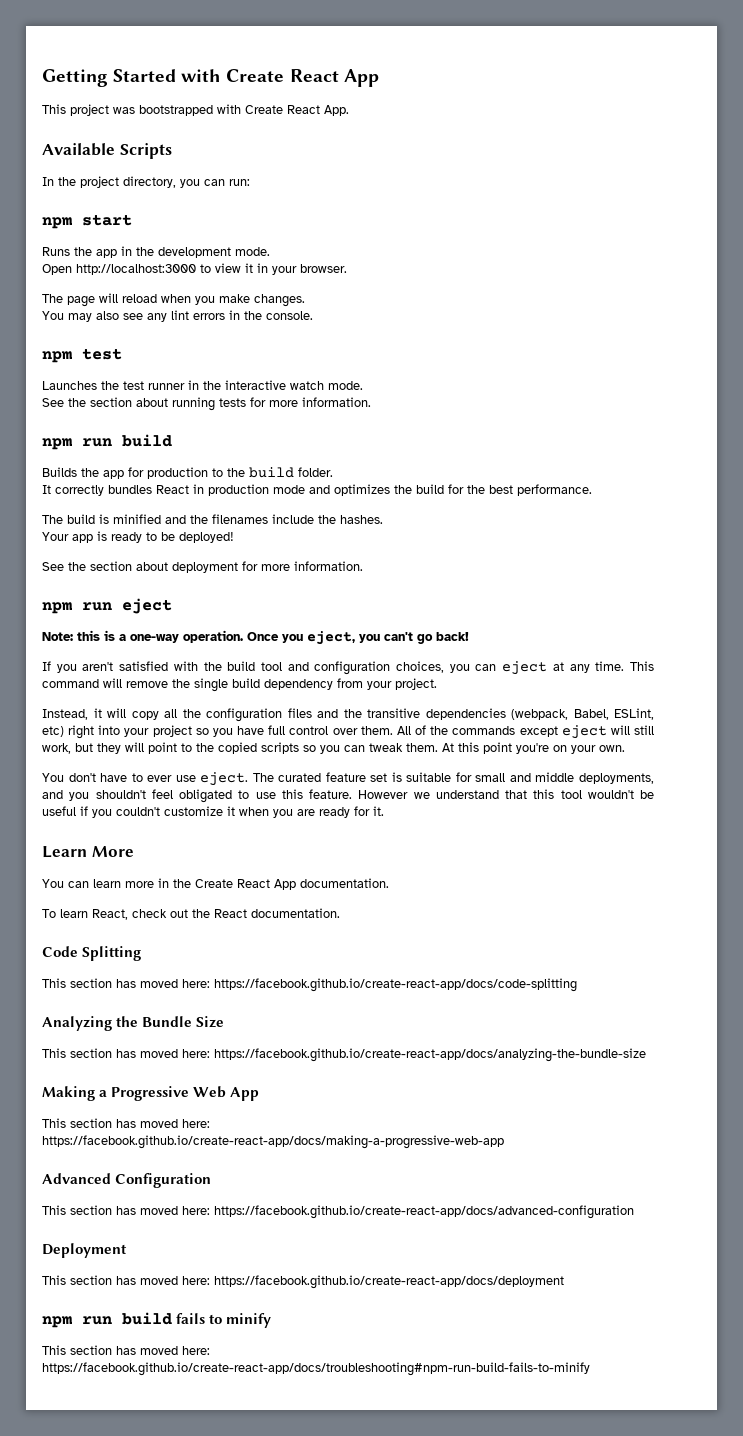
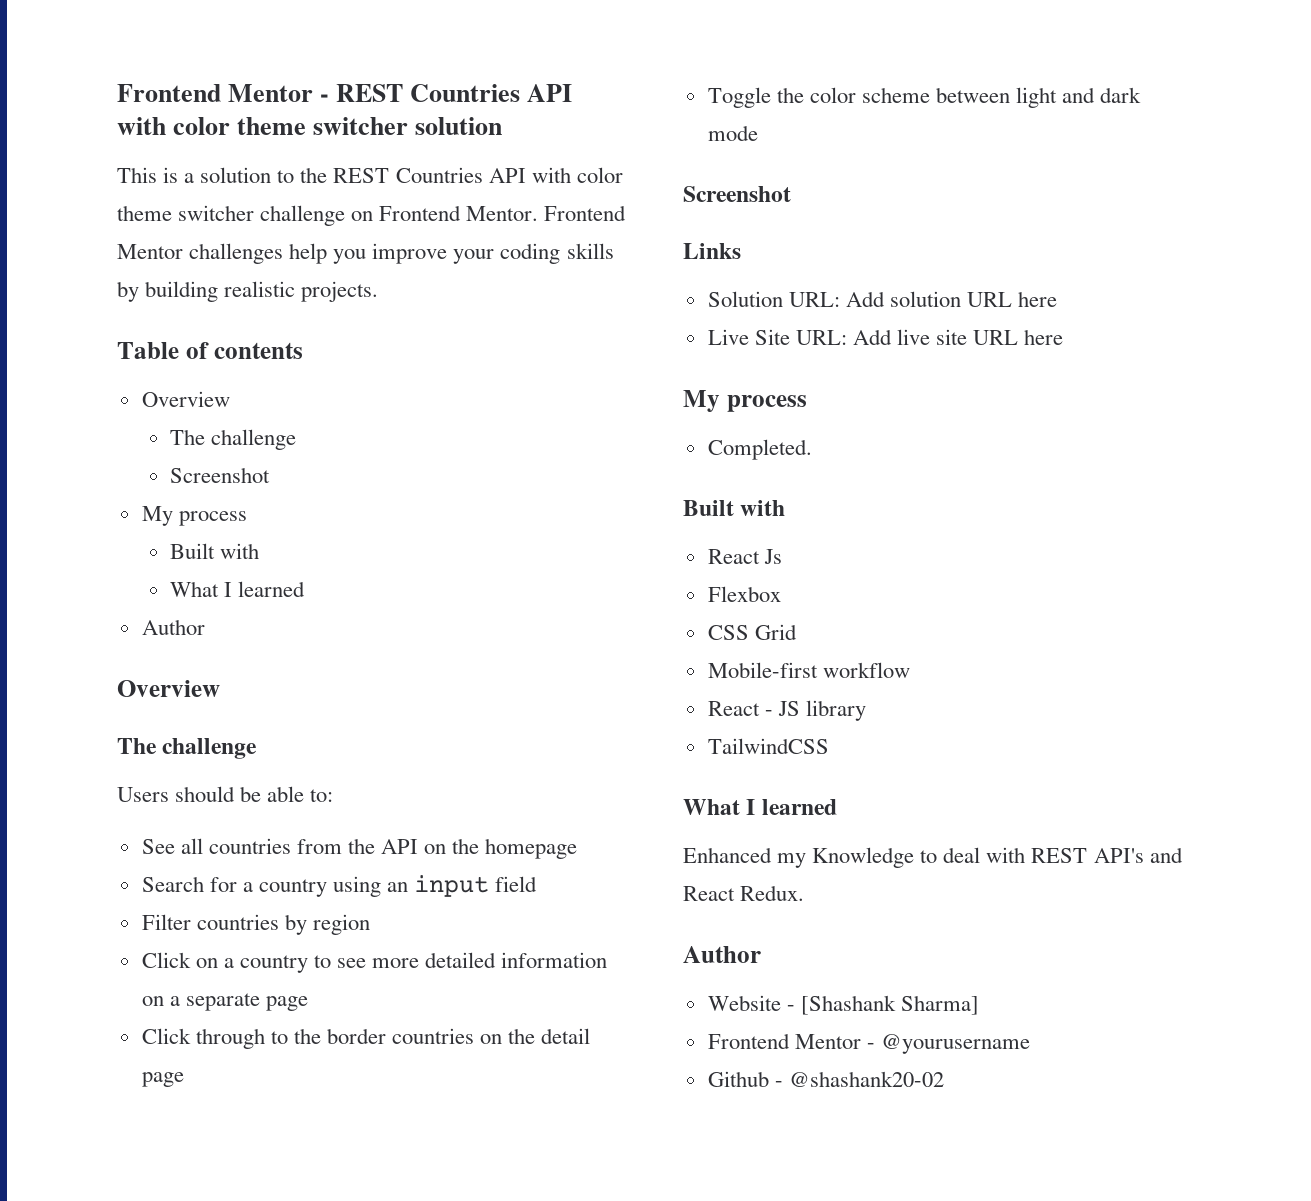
- Getting Started with Create React App
- This project was bootstrapped with Create React App.
- Available Scripts
- In the project directory, you can run:
- npm start
- Runs the app in the development mode.
- Open http://localhost:3000 to view it in your browser.
- The page will reload when you make changes.
- You may also see any lint errors in the console.
- npm test
- Launches the test runner in the interactive watch mode.
- See the section about running tests for more information.
- npm run build
- Builds the app for production to the build folder.
- It correctly bundles React in production mode and optimizes the build for the best performance.
- The build is minified and the filenames include the hashes.
- Your app is ready to be deployed!
- See the section about deployment for more information.
- npm run eject
- Note: this is a one-way operation. Once you eject, you can't go back!
- If you aren't satisfied with the build tool and configuration choices, you can eject at any time. This command will remove the single build dependency from your project.
- Instead, it will copy all the configuration files and the transitive dependencies (webpack, Babel, ESLint, etc) right into your project so you have full control over them. All of the commands except eject will still work, but they will point to the copied scripts so you can tweak them. At this point you're on your own.
- You don't have to ever use eject. The curated feature set is suitable for small and middle deployments, and you shouldn't feel obligated to use this feature. However we understand that this tool wouldn't be useful if you couldn't customize it when you are ready for it.
- Learn More
- You can learn more in the Create React App documentation.
- To learn React, check out the React documentation.
- Code Splitting
- This section has moved here: https://facebook.github.io/create-react-app/docs/code-splitting
- Analyzing the Bundle Size
- This section has moved here: https://facebook.github.io/create-react-app/docs/analyzing-the-bundle-size
- Making a Progressive Web App
- This section has moved here: https://facebook.github.io/create-react-app/docs/making-a-progressive-web-app
- Advanced Configuration
- This section has moved here: https://facebook.github.io/create-react-app/docs/advanced-configuration
- Deployment
- This section has moved here: https://facebook.github.io/create-react-app/docs/deployment
- npm run build fails to minify
- This section has moved here: https://facebook.github.io/create-react-app/docs/troubleshooting#npm-run-build-fails-to-minify
+ Frontend Mentor - REST Countries API with color theme switcher solution
+ This is a solution to the REST Countries API with color theme switcher challenge on Frontend Mentor. Frontend Mentor challenges help you improve your coding skills by building realistic projects.
+ Table of contents
+ Overview
+ The challenge
+ Screenshot
+ My process
+ Built with
+ What I learned
+ Author
+ Overview
+ The challenge
+ Users should be able to:
+ See all countries from the API on the homepage
+ Search for a country using an input field
+ Filter countries by region
+ Click on a country to see more detailed information on a separate page
+ Click through to the border countries on the detail page
+ Toggle the color scheme between light and dark mode
+ Screenshot
+ Links
+ Solution URL: Add solution URL here
+ Live Site URL: Add live site URL here
+ My process
+ Completed.
+ Built with
+ React Js
+ Flexbox
+ CSS Grid
+ Mobile-first workflow
+ React - JS library
+ TailwindCSS
+ What I learned
+ Enhanced my Knowledge to deal with REST API's and React Redux.
+ Author
+ Website - [Shashank Sharma]
+ Frontend Mentor - @yourusername
+ Github - @shashank20-02

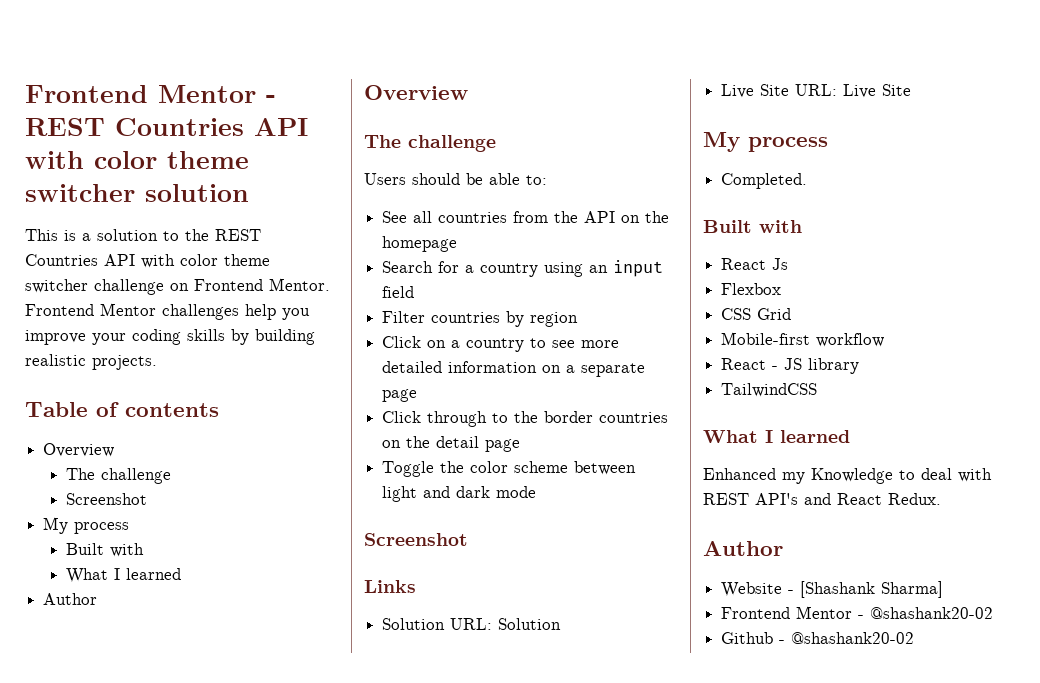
- Solution URL: Add solution URL here
+ Solution URL: Solution
- Live Site URL: Add live site URL here
+ Live Site URL: Live Site
- Frontend Mentor - @yourusername
+ Frontend Mentor - @shashank20-02

